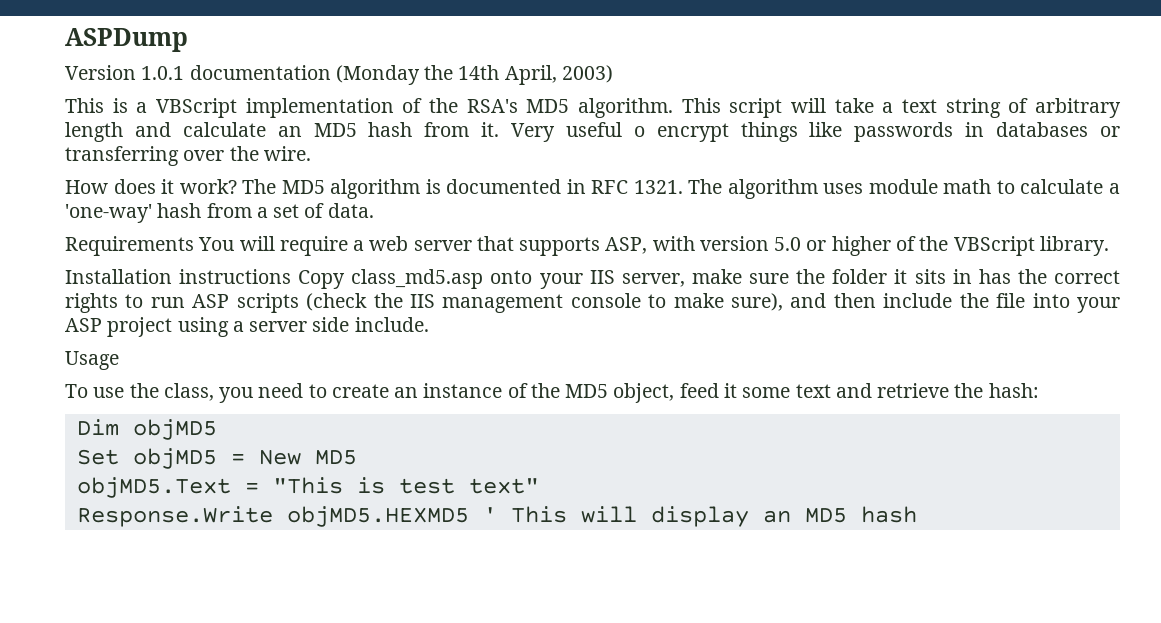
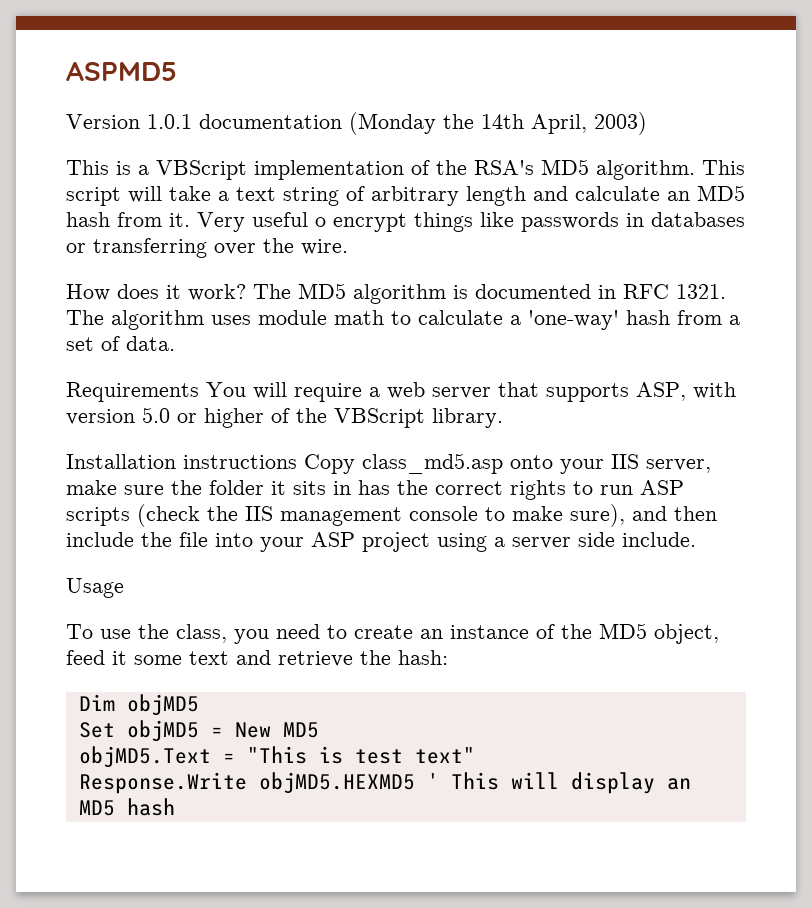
- ASPDump
+ ASPMD5

